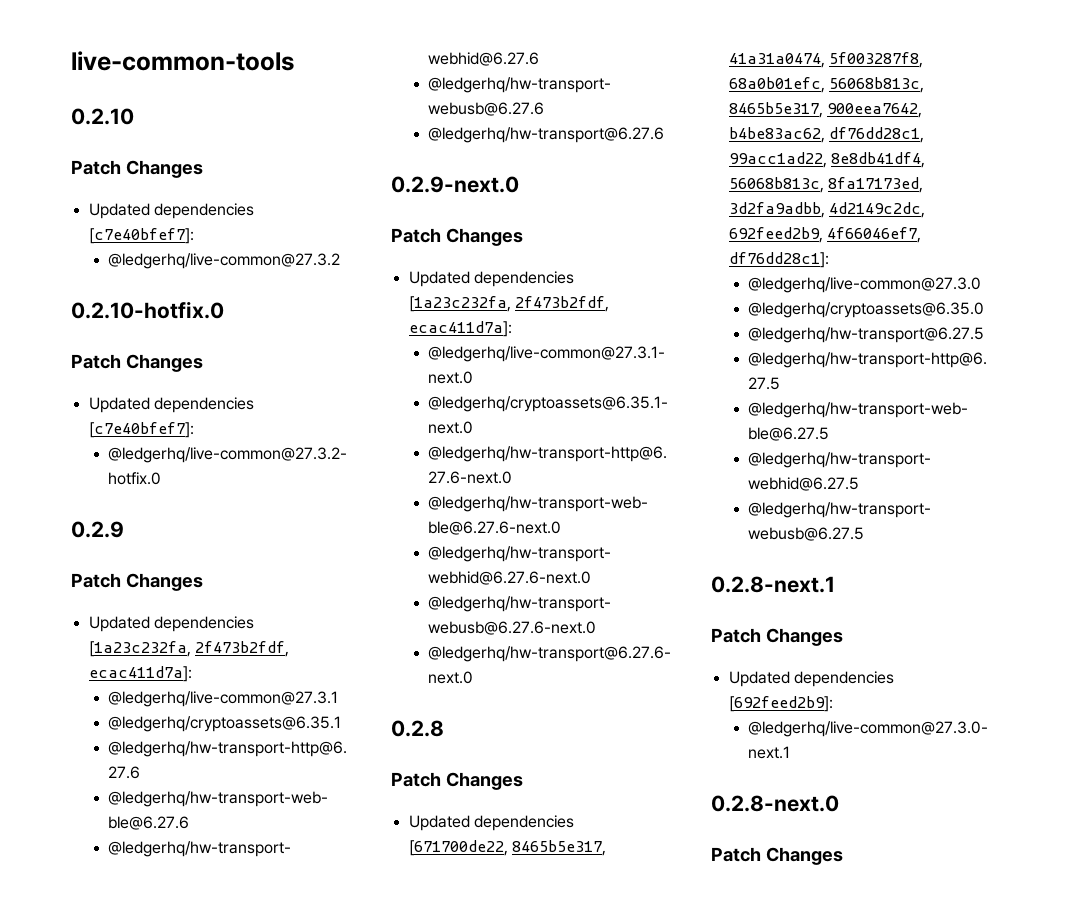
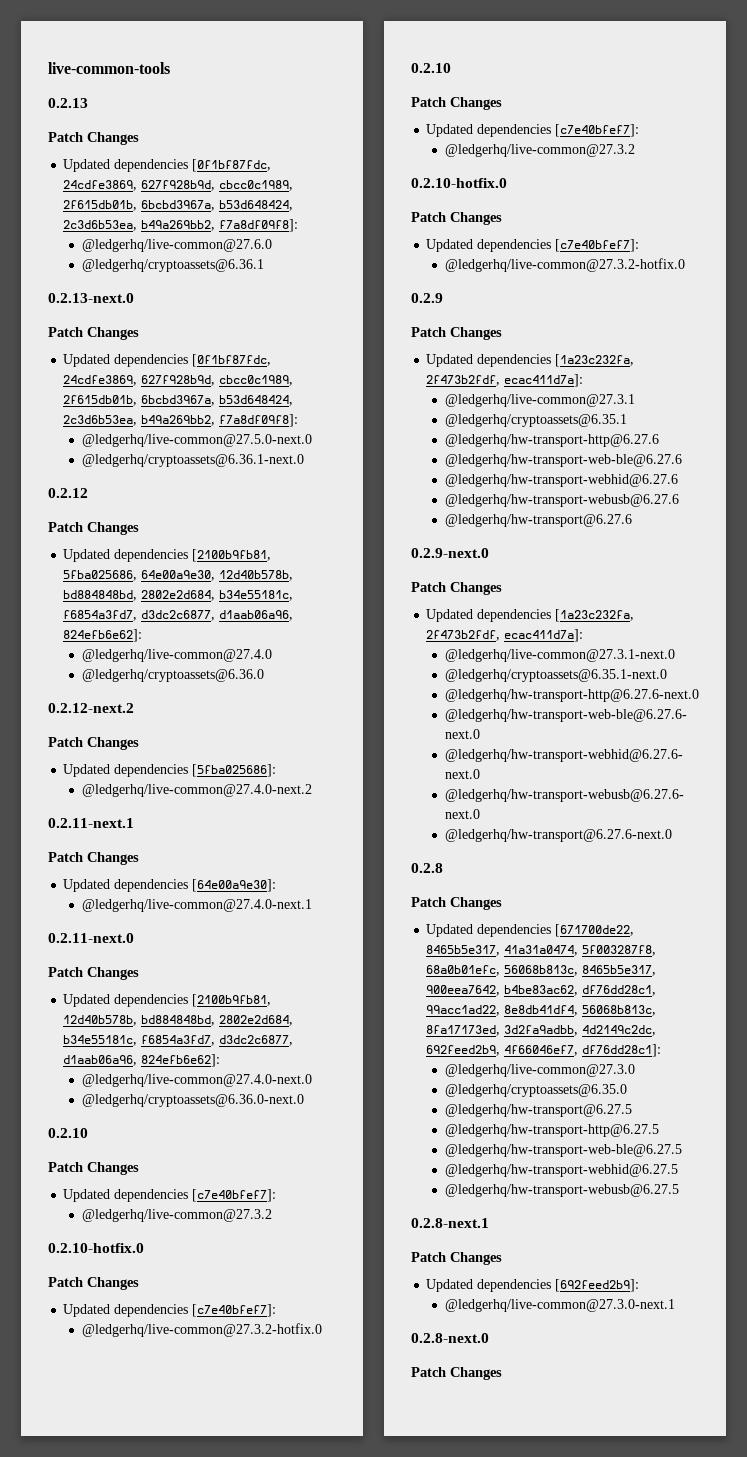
+ 0.2.13
+ Patch Changes
+ Updated dependencies [0f1bf87fdc, 24cdfe3869, 627f928b9d, cbcc0c1989, 2f615db01b, 6bcbd3967a, b53d648424, 2c3d6b53ea, b49a269bb2, f7a8df09f8]:
+ @ledgerhq/live-common@27.6.0
+ @ledgerhq/cryptoassets@6.36.1
+ 0.2.13-next.0
+ Patch Changes
+ Updated dependencies [0f1bf87fdc, 24cdfe3869, 627f928b9d, cbcc0c1989, 2f615db01b, 6bcbd3967a, b53d648424, 2c3d6b53ea, b49a269bb2, f7a8df09f8]:
+ @ledgerhq/live-common@27.5.0-next.0
+ @ledgerhq/cryptoassets@6.36.1-next.0
+ 0.2.12
+ Patch Changes
+ Updated dependencies [2100b9fb81, 5fba025686, 64e00a9e30, 12d40b578b, bd884848bd, 2802e2d684, b34e55181c, f6854a3fd7, d3dc2c6877, d1aab06a96, 824efb6e62]:
+ @ledgerhq/live-common@27.4.0
+ @ledgerhq/cryptoassets@6.36.0
+ 0.2.12-next.2
+ Patch Changes
+ Updated dependencies [5fba025686]:
+ @ledgerhq/live-common@27.4.0-next.2
+ 0.2.11-next.1
+ Patch Changes
+ Updated dependencies [64e00a9e30]:
+ @ledgerhq/live-common@27.4.0-next.1
+ 0.2.11-next.0
+ Patch Changes
+ Updated dependencies [2100b9fb81, 12d40b578b, bd884848bd, 2802e2d684, b34e55181c, f6854a3fd7, d3dc2c6877, d1aab06a96, 824efb6e62]:
+ @ledgerhq/live-common@27.4.0-next.0
+ @ledgerhq/cryptoassets@6.36.0-next.0
+ 0.2.10
+ Patch Changes
+ Updated dependencies [c7e40bfef7]:
+ @ledgerhq/live-common@27.3.2
+ 0.2.10-hotfix.0
+ Patch Changes
+ Updated dependencies [c7e40bfef7]:
+ @ledgerhq/live-common@27.3.2-hotfix.0

